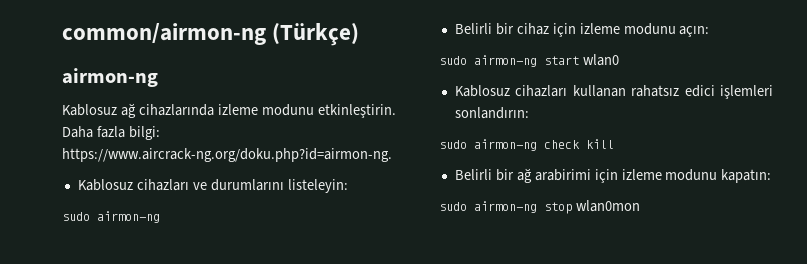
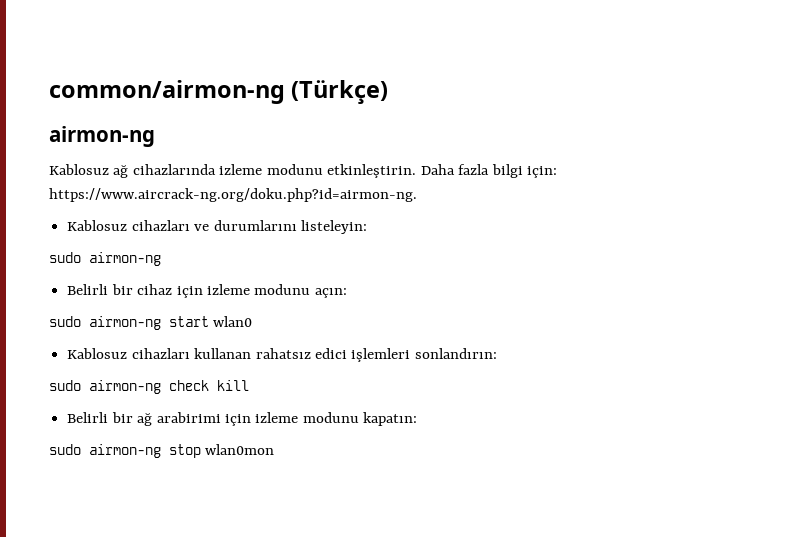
- Daha fazla bilgi: https://www.aircrack-ng.org/doku.php?id=airmon-ng.
+ Daha fazla bilgi için: https://www.aircrack-ng.org/doku.php?id=airmon-ng.

